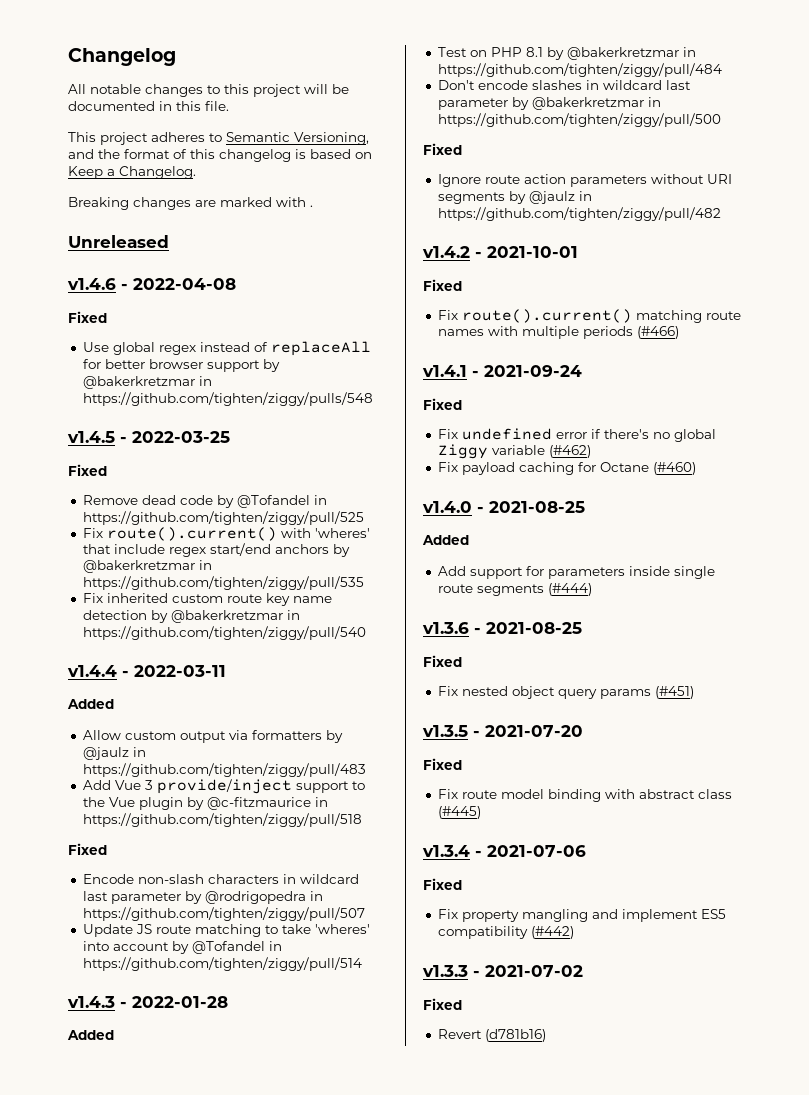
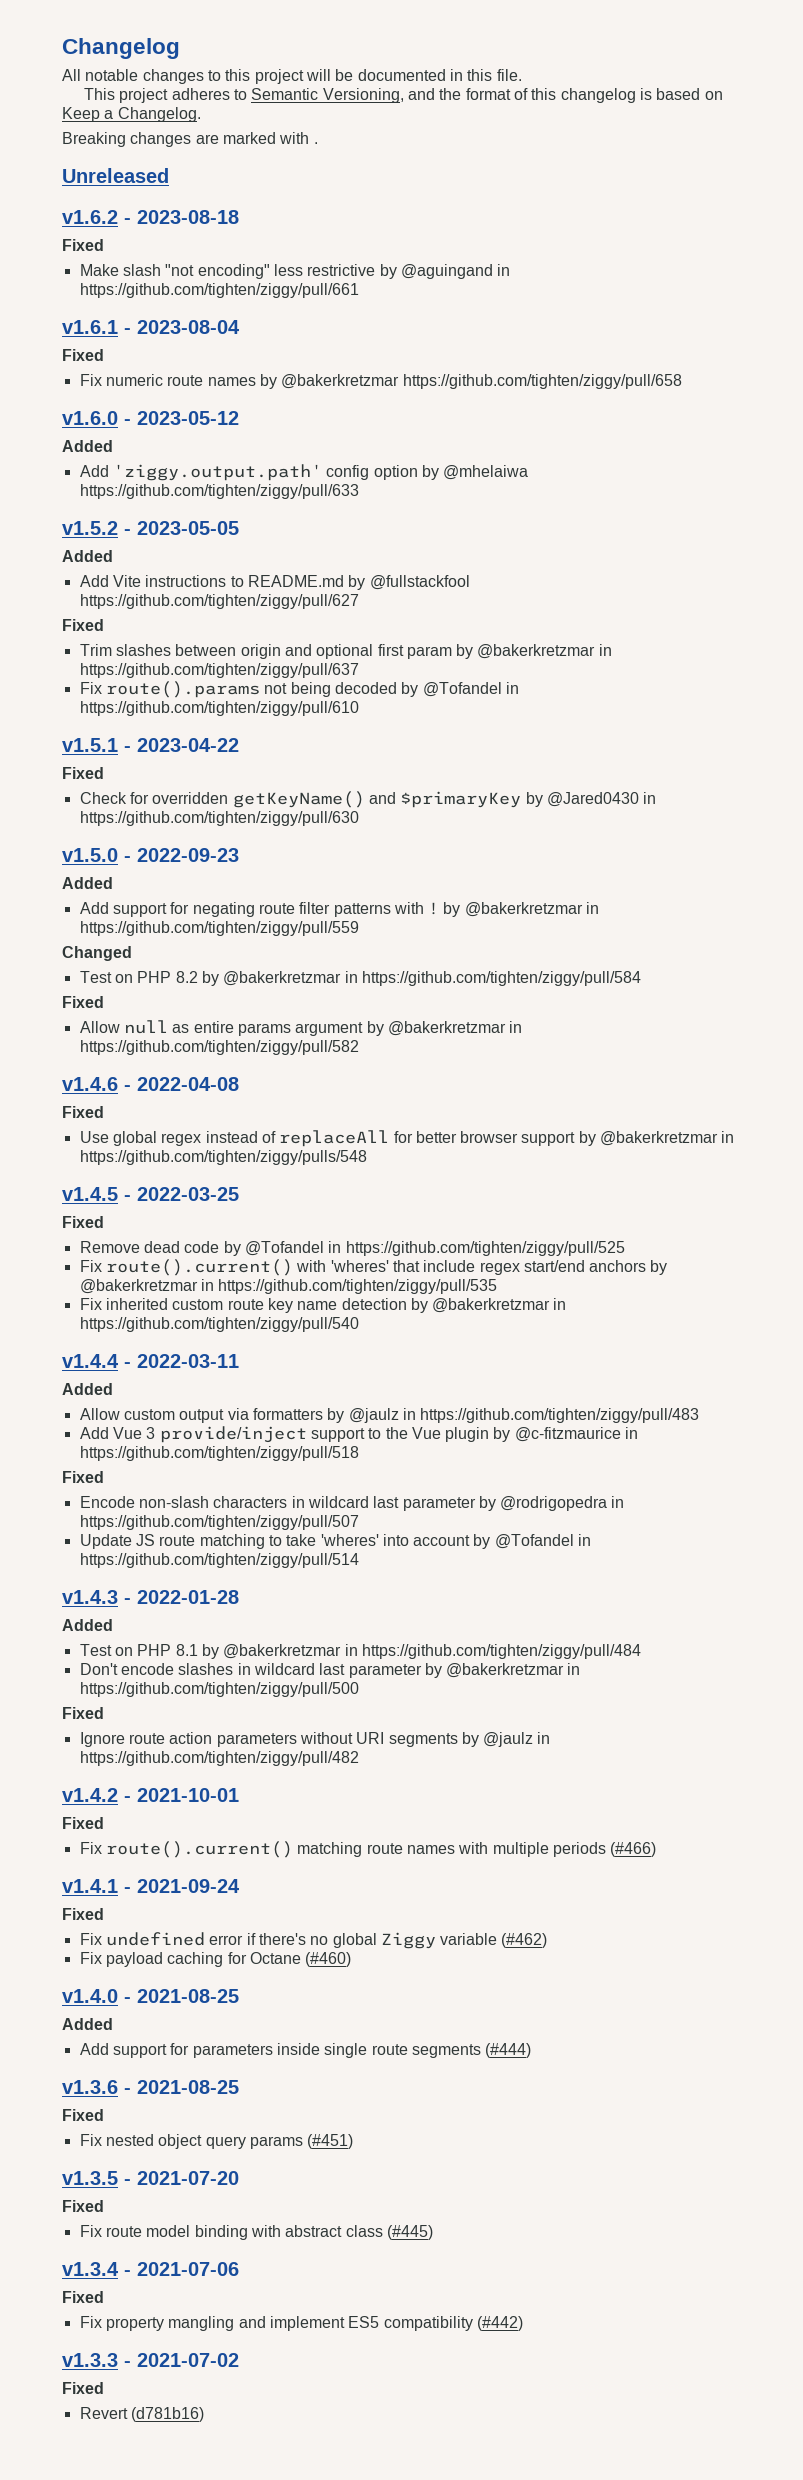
+ v1.6.2 - 2023-08-18
+ Fixed
+ Make slash "not encoding" less restrictive by @aguingand in https://github.com/tighten/ziggy/pull/661
+ v1.6.1 - 2023-08-04
+ Fixed
+ Fix numeric route names by @bakerkretzmar https://github.com/tighten/ziggy/pull/658
+ v1.6.0 - 2023-05-12
+ Added
+ Add 'ziggy.output.path' config option by @mhelaiwa https://github.com/tighten/ziggy/pull/633
+ v1.5.2 - 2023-05-05
+ Added
+ Add Vite instructions to README.md by @fullstackfool https://github.com/tighten/ziggy/pull/627
+ Fixed
+ Trim slashes between origin and optional first param by @bakerkretzmar in https://github.com/tighten/ziggy/pull/637
+ Fix route().params not being decoded by @Tofandel in https://github.com/tighten/ziggy/pull/610
+ v1.5.1 - 2023-04-22
+ Fixed
+ Check for overridden getKeyName() and $primaryKey by @Jared0430 in https://github.com/tighten/ziggy/pull/630
+ v1.5.0 - 2022-09-23
+ Added
+ Add support for negating route filter patterns with ! by @bakerkretzmar in https://github.com/tighten/ziggy/pull/559
+ Changed
+ Test on PHP 8.2 by @bakerkretzmar in https://github.com/tighten/ziggy/pull/584
+ Fixed
+ Allow null as entire params argument by @bakerkretzmar in https://github.com/tighten/ziggy/pull/582

